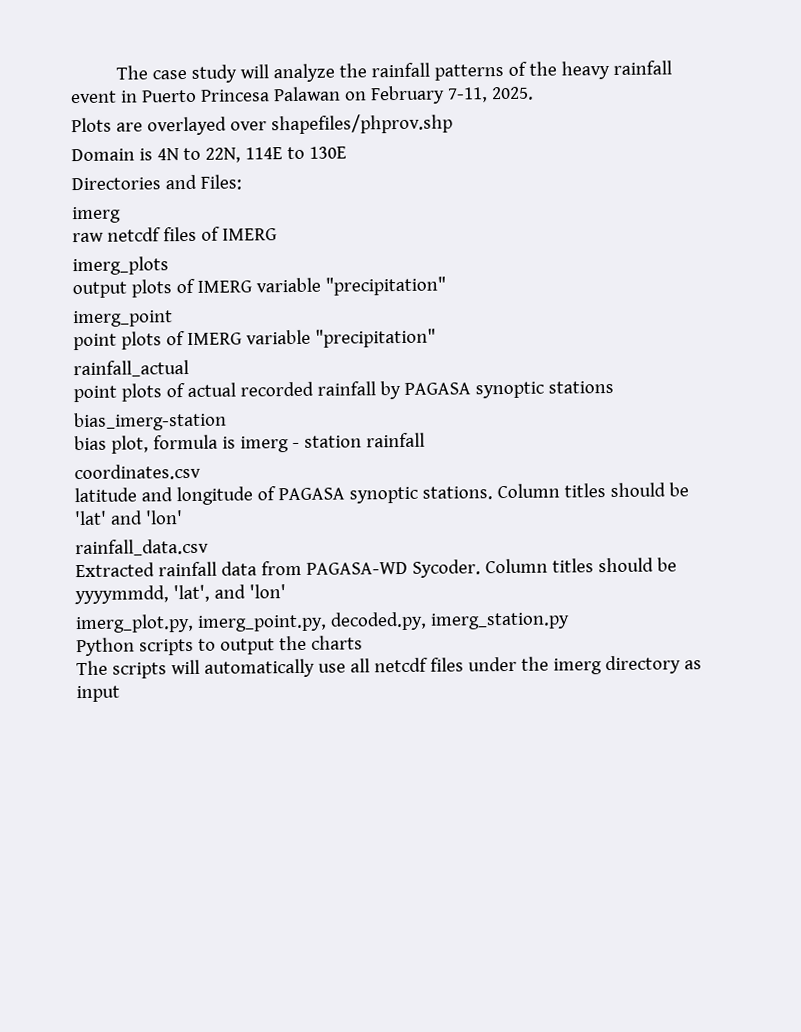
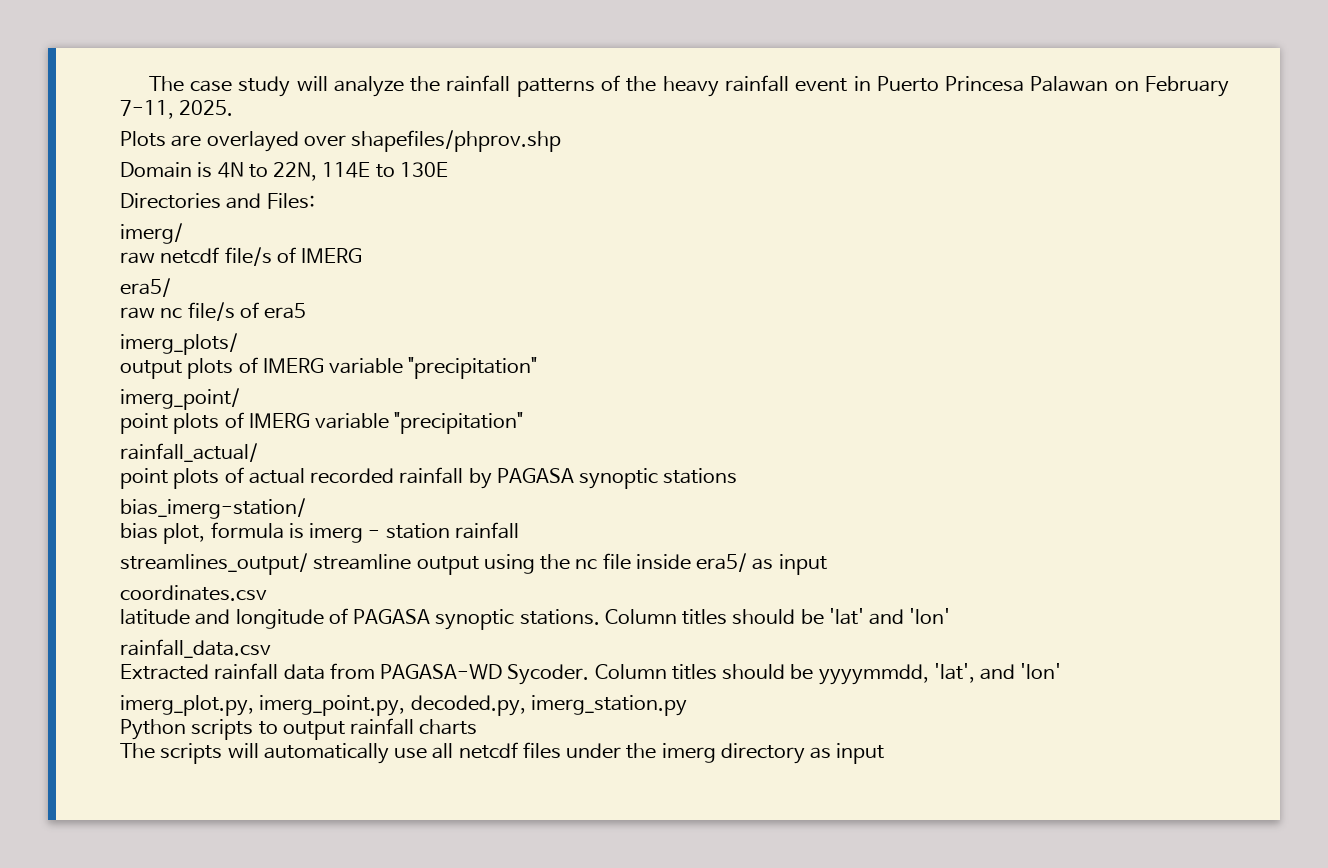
  Directories and Files:
- imerg
+ imerg/
- raw netcdf files of IMERG
- imerg_plots
+ raw netcdf file/s of IMERG
+ era5/
+ raw nc file/s of era5
+ imerg_plots/
- imerg_point
+ imerg_point/
- rainfall_actual
+ rainfall_actual/
- bias_imerg-station
+ bias_imerg-station/
+ streamlines_output/ streamline output using the nc file inside era5/ as input
- Python scripts to output the charts
+ Python scripts to output rainfall charts

